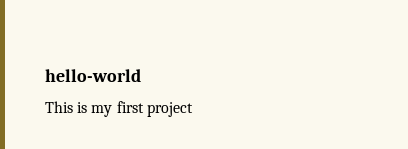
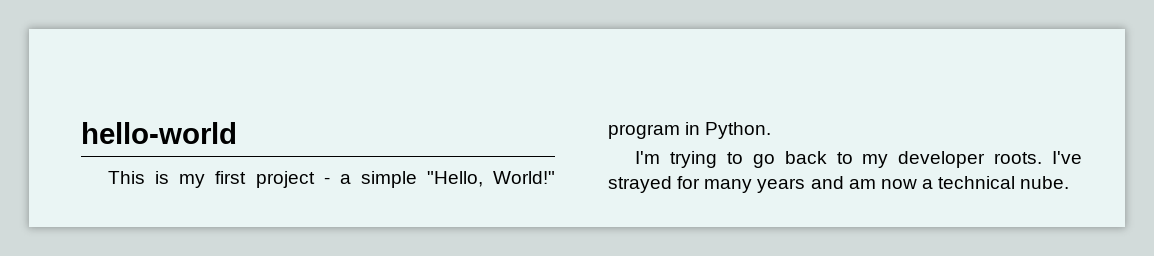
- This is my first project
+ This is my first project - a simple "Hello, World!" program in Python.
+ I'm trying to go back to my developer roots. I've strayed for many years and am now a technical nube.

